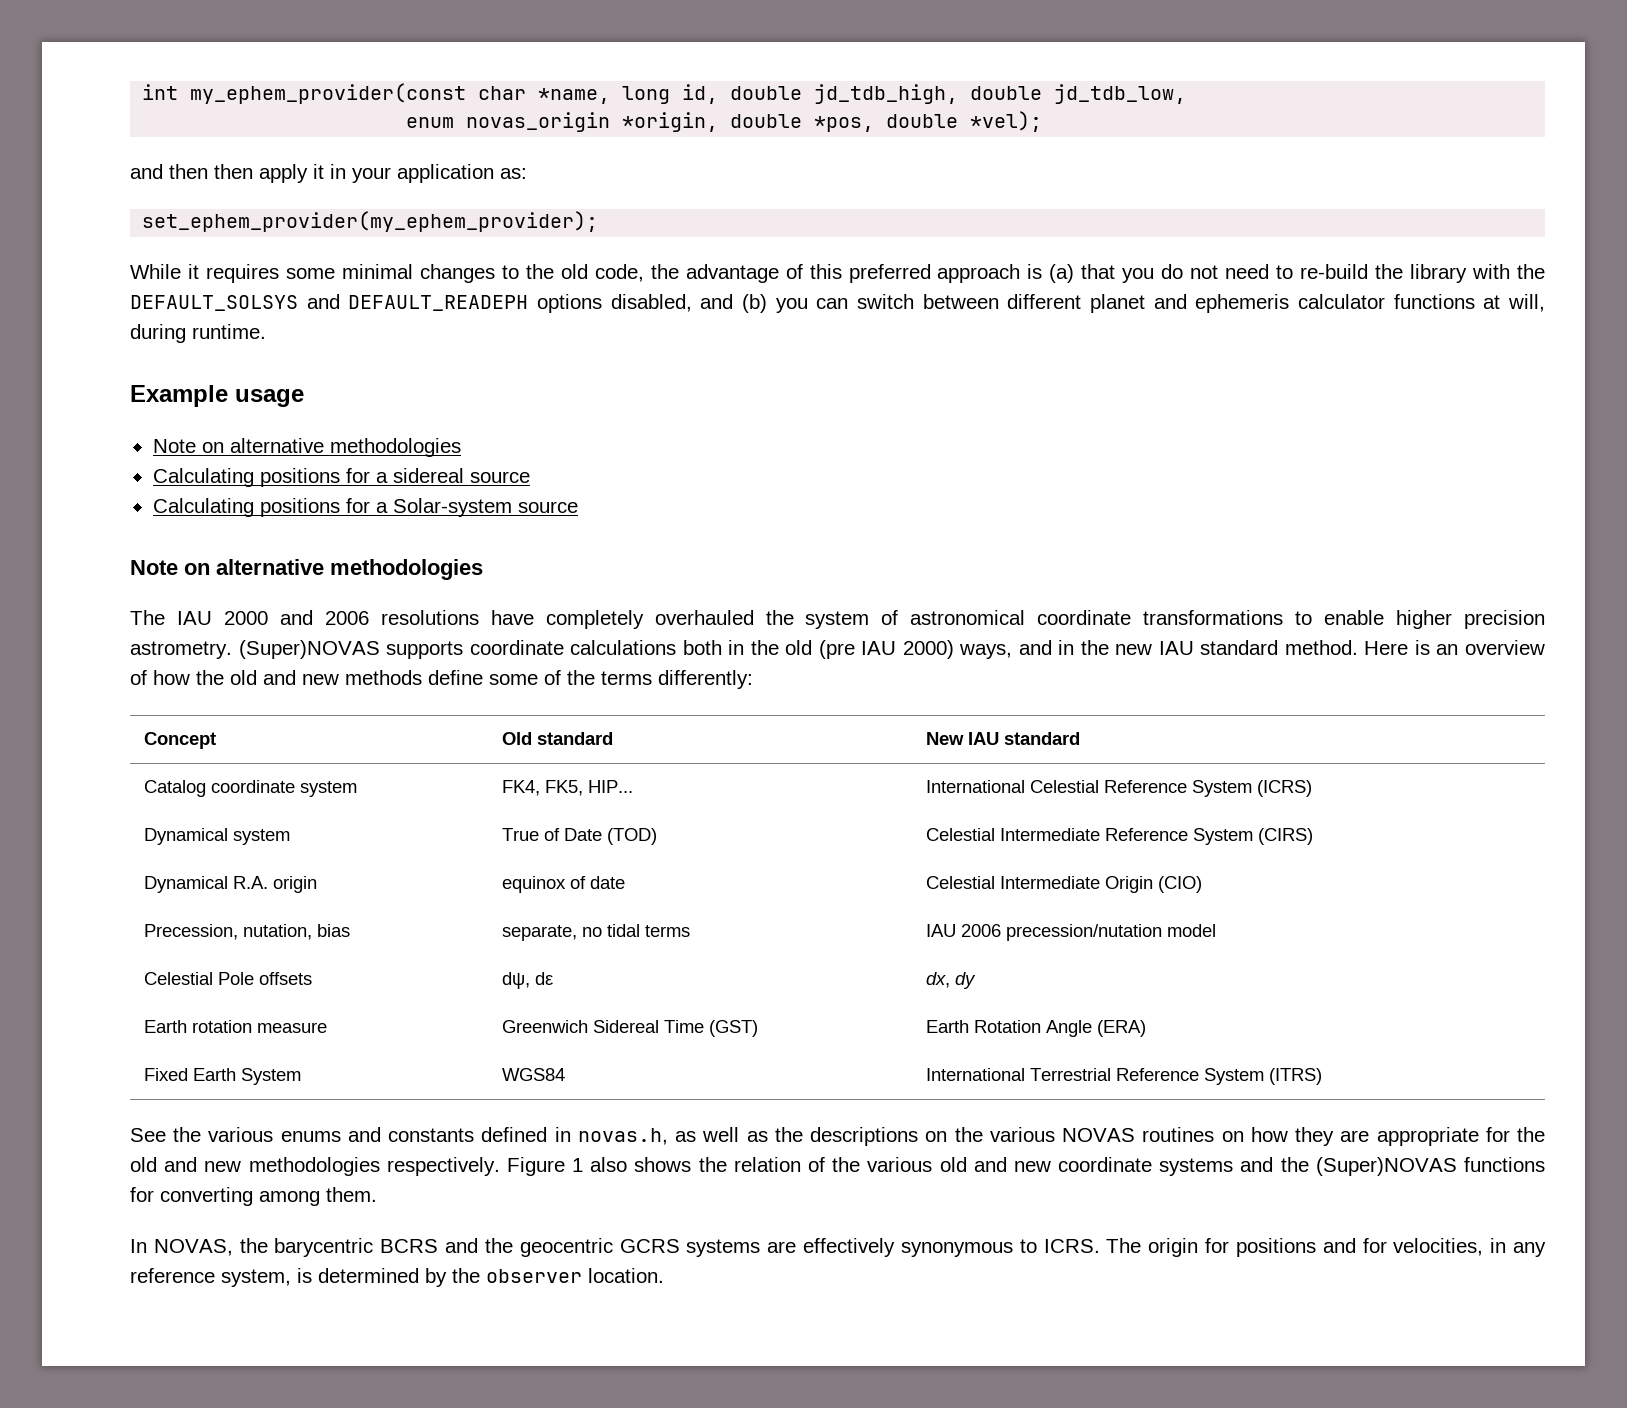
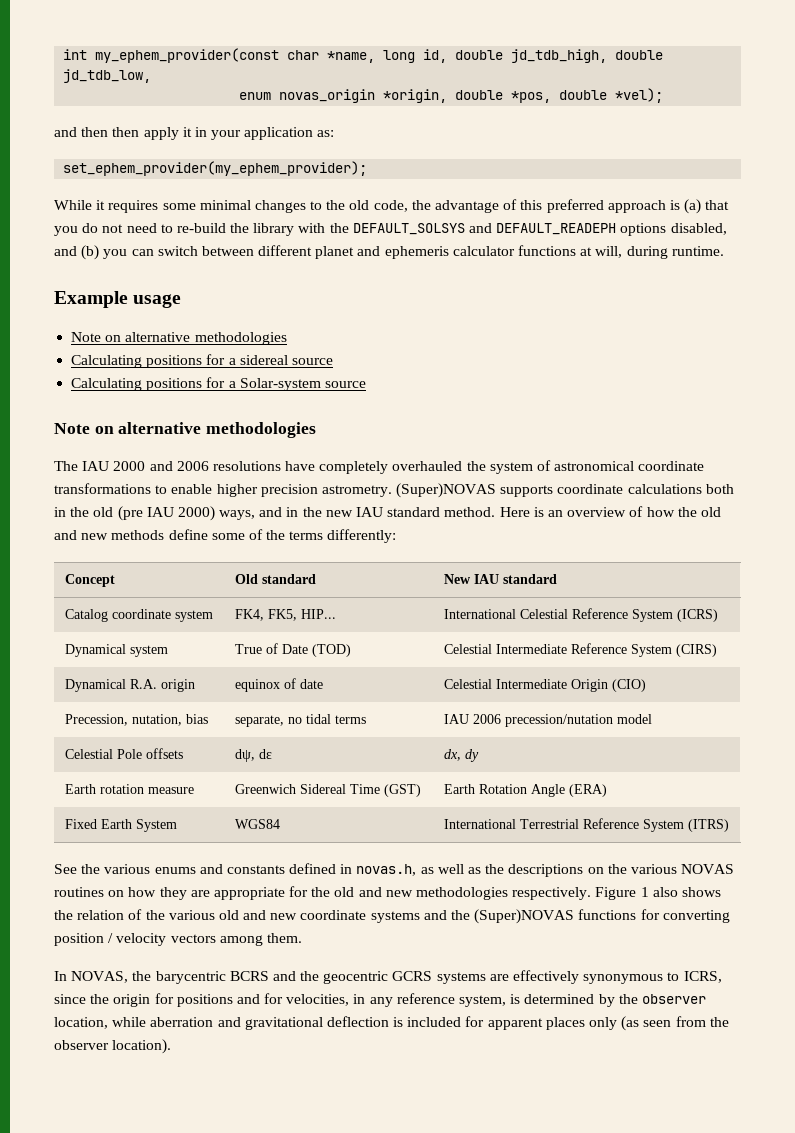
- Figure 1 also shows the relation of the various old and new coordinate systems and the (Super)NOVAS functions for converting among them.
+ Figure 1 also shows the relation of the various old and new coordinate systems and the (Super)NOVAS functions for converting position / velocity vectors among them.
- In NOVAS, the barycentric BCRS and the geocentric GCRS systems are effectively synonymous to ICRS. The origin for positions and for velocities, in any reference system, is determined by the observer location.
+ In NOVAS, the barycentric BCRS and the geocentric GCRS systems are effectively synonymous to ICRS, since the origin for positions and for velocities, in any reference system, is determined by the observer location, while aberration and gravitational deflection is included for apparent places only (as seen from the observer location).

